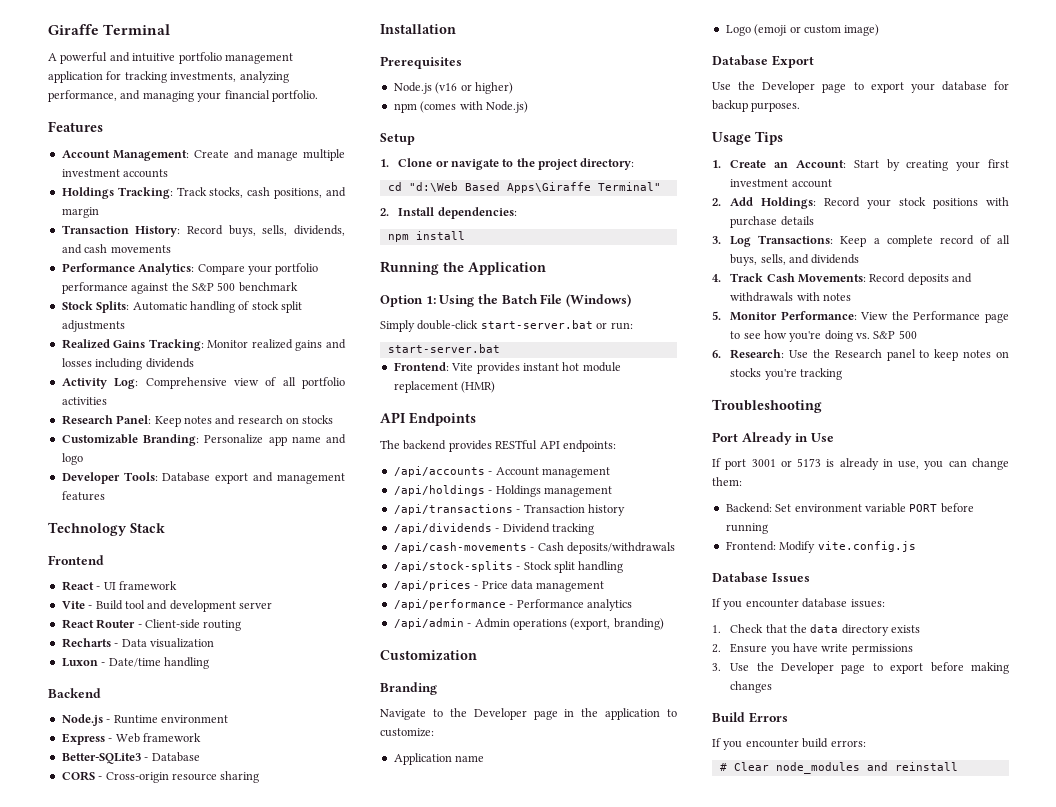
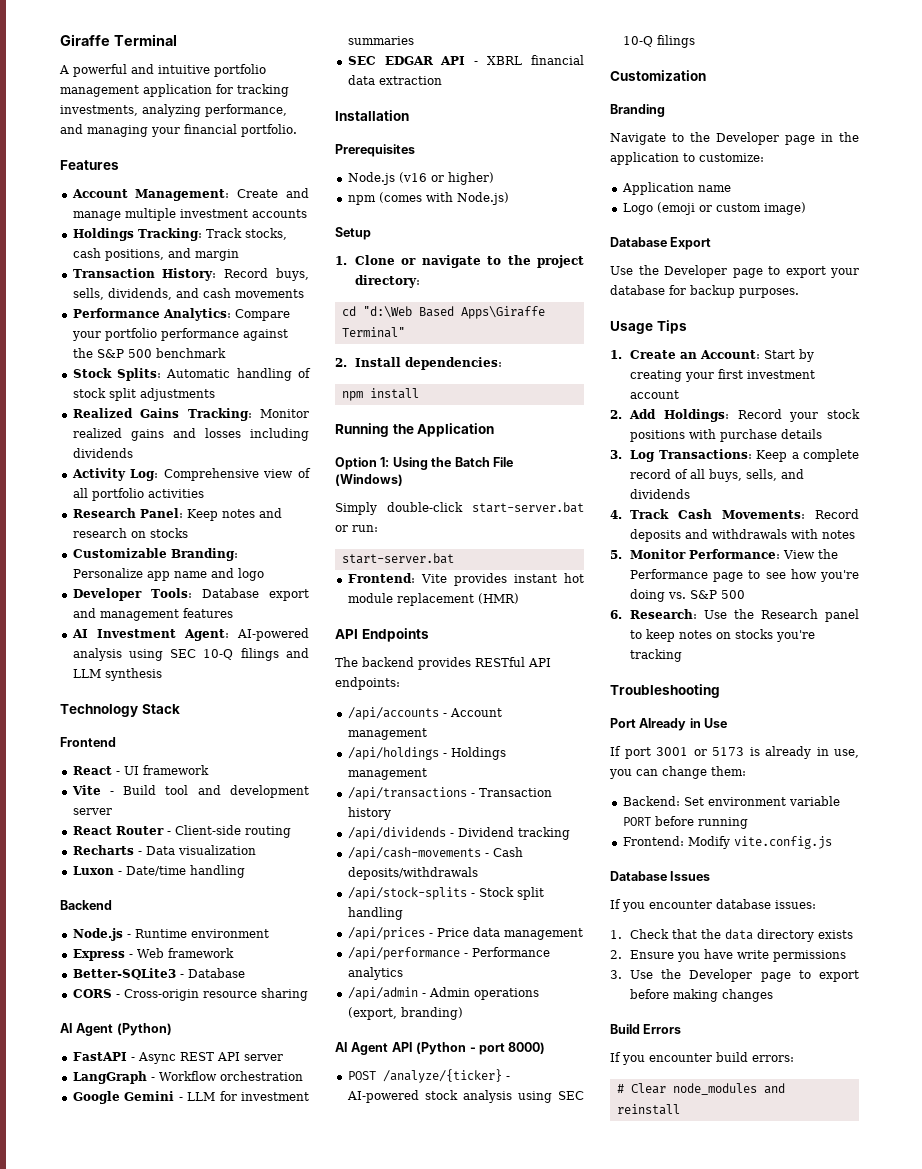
+ AI Investment Agent: AI-powered analysis using SEC 10-Q filings and LLM synthesis
+ AI Agent (Python)
+ FastAPI - Async REST API server
+ LangGraph - Workflow orchestration
+ Google Gemini - LLM for investment summaries
+ SEC EDGAR API - XBRL financial data extraction
+ AI Agent API (Python - port 8000)
+ POST /analyze/{ticker} - AI-powered stock analysis using SEC 10-Q filings

